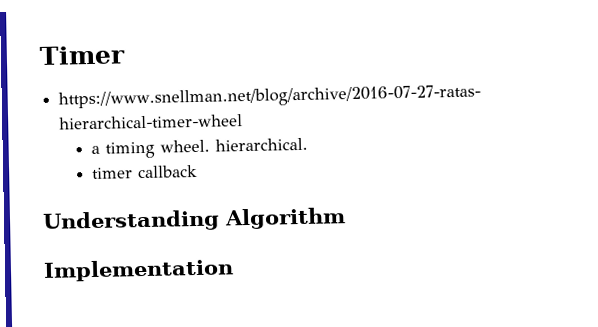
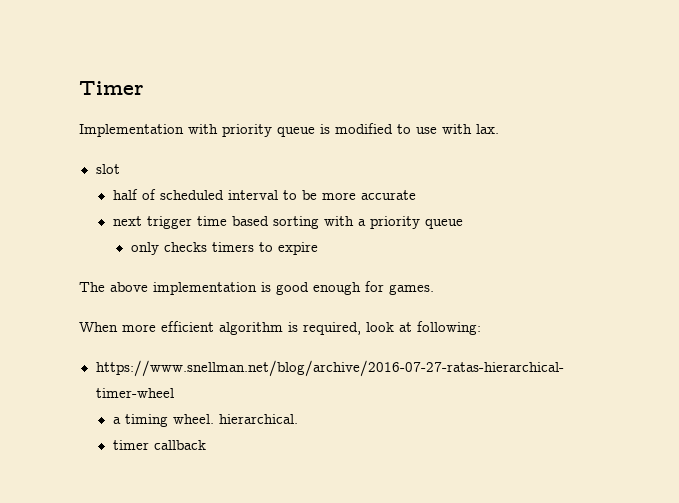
+ Implementation with priority queue is modified to use with lax.
+ slot
+ half of scheduled interval to be more accurate
+ next trigger time based sorting with a priority queue
+ only checks timers to expire
+ The above implementation is good enough for games.
+ When more efficient algorithm is required, look at following:
- Understanding Algorithm
- Implementation

